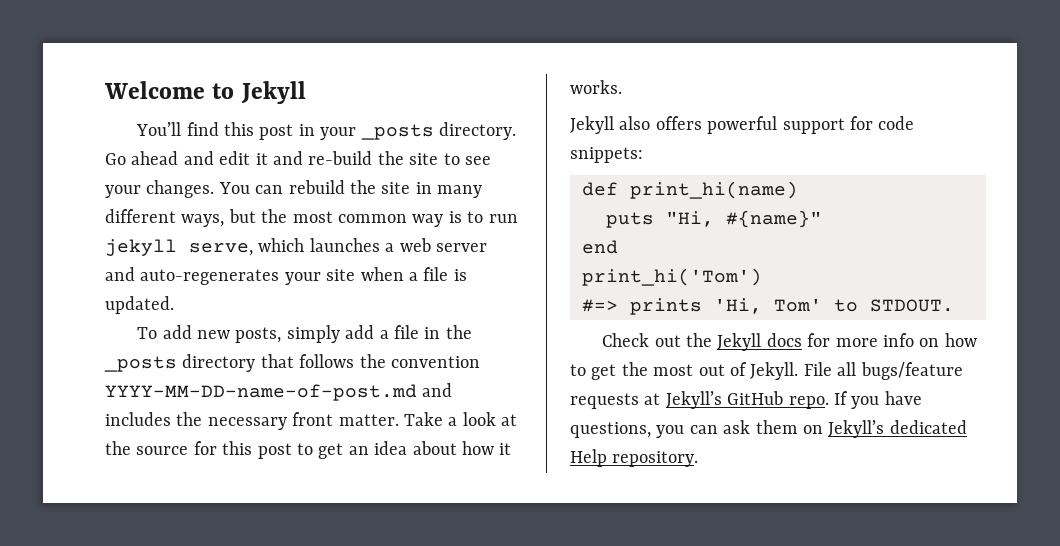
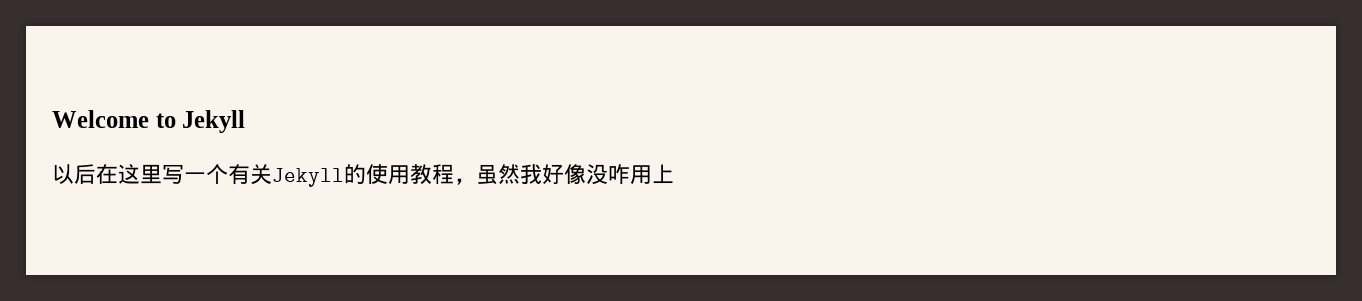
- You’ll find this post in your _posts directory. Go ahead and edit it and re-build the site to see your changes. You can rebuild the site in many different ways, but the most common way is to run jekyll serve, which launches a web server and auto-regenerates your site when a file is updated.
- To add new posts, simply add a file in the _posts directory that follows the convention YYYY-MM-DD-name-of-post.md and includes the necessary front matter. Take a look at the source for this post to get an idea about how it works.
- Jekyll also offers powerful support for code snippets:
- def print_hi(name)
- puts "Hi, #{name}"
- end
- print_hi('Tom')
- #=> prints 'Hi, Tom' to STDOUT.
- Check out the Jekyll docs for more info on how to get the most out of Jekyll. File all bugs/feature requests at Jekyll’s GitHub repo. If you have questions, you can ask them on Jekyll’s dedicated Help repository.
+ 以后在这里写一个有关Jekyll的使用教程，虽然我好像没咋用上

